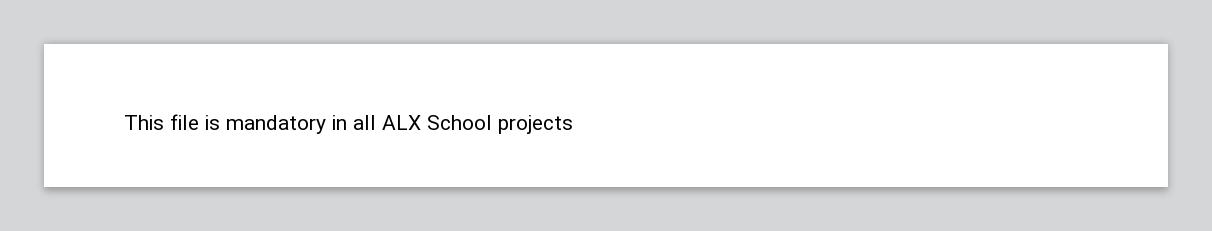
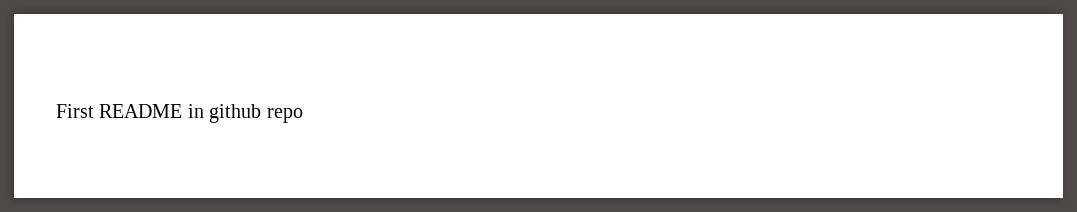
- This file is mandatory in all ALX School projects
+ First README in github repo

